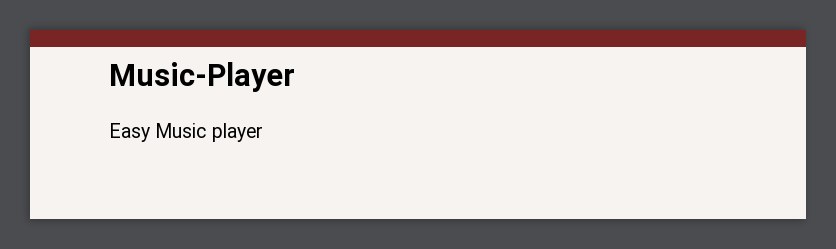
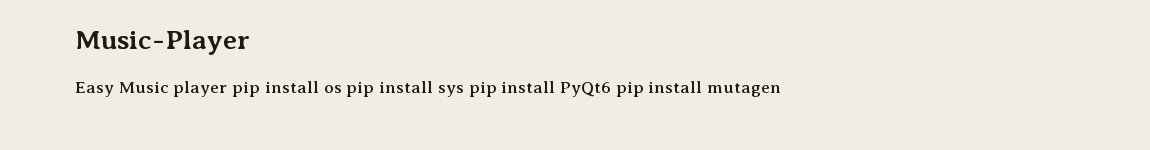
- Easy Music player
+ Easy Music player pip install os pip install sys pip install PyQt6 pip install mutagen

